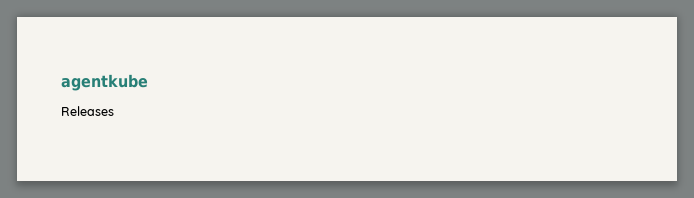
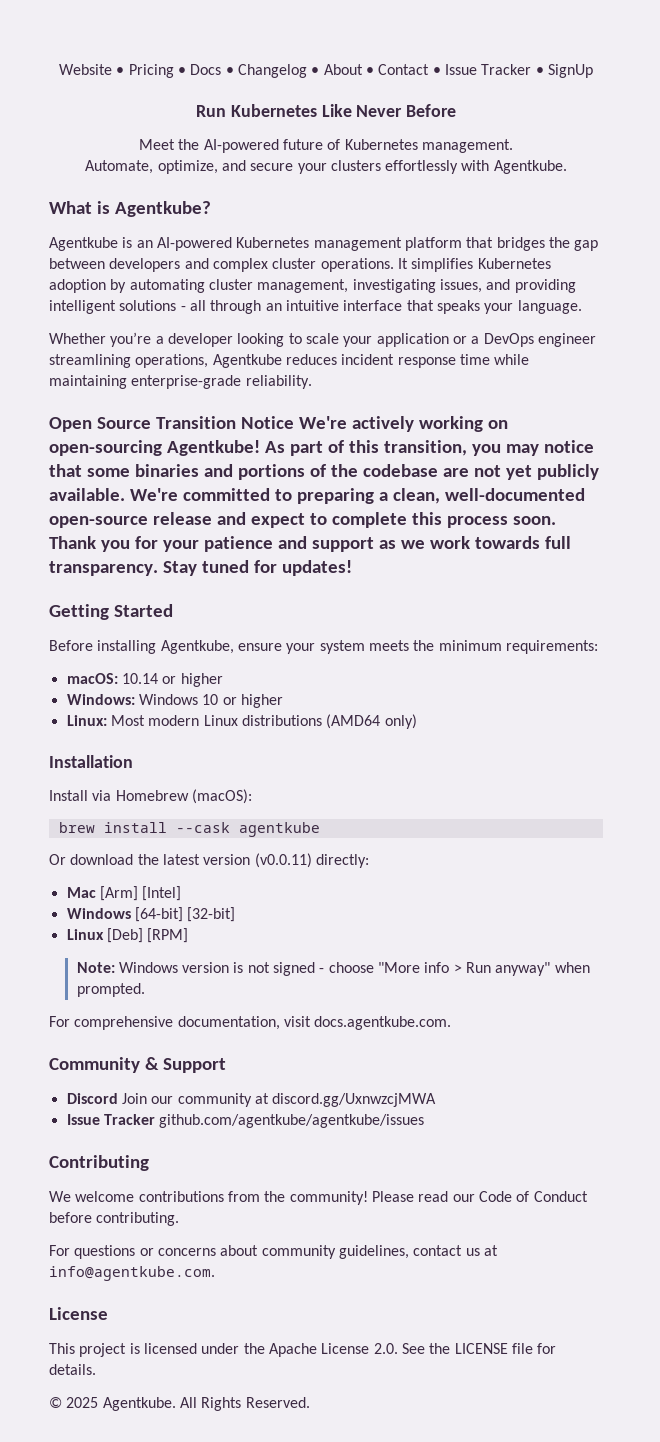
- agentkube
- Releases
+ Website • Pricing • Docs • Changelog • About • Contact • Issue Tracker • SignUp
+ Run Kubernetes Like Never Before
+ Meet the AI-powered future of Kubernetes management.
+ Automate, optimize, and secure your clusters effortlessly with Agentkube.
+ What is Agentkube?
+ Agentkube is an AI-powered Kubernetes management platform that bridges the gap between developers and complex cluster operations. It simplifies Kubernetes adoption by automating cluster management, investigating issues, and providing intelligent solutions - all through an intuitive interface that speaks your language.
+ Whether you’re a developer looking to scale your application or a DevOps engineer streamlining operations, Agentkube reduces incident response time while maintaining enterprise-grade reliability.
+ Open Source Transition Notice We're actively working on open-sourcing Agentkube! As part of this transition, you may notice that some binaries and portions of the codebase are not yet publicly available. We're committed to preparing a clean, well-documented open-source release and expect to complete this process soon. Thank you for your patience and support as we work towards full transparency. Stay tuned for updates!
+ Getting Started
+ Before installing Agentkube, ensure your system meets the minimum requirements:
+ macOS: 10.14 or higher
+ Windows: Windows 10 or higher
+ Linux: Most modern Linux distributions (AMD64 only)
+ Installation
+ Install via Homebrew (macOS):
+ brew install --cask agentkube
+ Or download the latest version (v0.0.11) directly:
+ Mac [Arm] [Intel]
+ Windows [64-bit] [32-bit]
+ Linux [Deb] [RPM]
+ Note: Windows version is not signed - choose "More info > Run anyway" when prompted.
+ For comprehensive documentation, visit docs.agentkube.com.
+ Community & Support
+ Discord Join our community at discord.gg/UxnwzcjMWA
+ Issue Tracker github.com/agentkube/agentkube/issues
+ Contributing
+ We welcome contributions from the community! Please read our Code of Conduct before contributing.
+ For questions or concerns about community guidelines, contact us at info@agentkube.com.
+ License
+ This project is licensed under the Apache License 2.0. See the LICENSE file for details.
+ © 2025 Agentkube. All Rights Reserved.

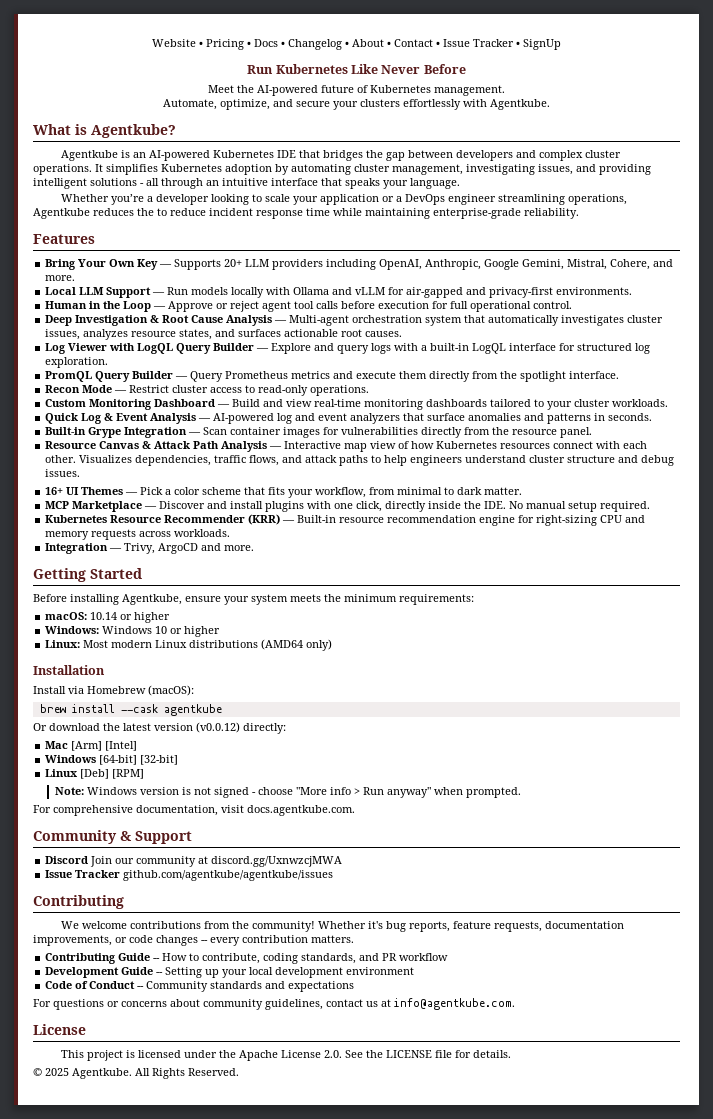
- Agentkube is an AI-powered Kubernetes management platform that bridges the gap between developers and complex cluster operations.
+ Agentkube is an AI-powered Kubernetes IDE that bridges the gap between developers and complex cluster operations.
- Whether you’re a developer looking to scale your application or a DevOps engineer streamlining operations, Agentkube reduces incident response time while maintaining enterprise-grade reliability.
+ Whether you’re a developer looking to scale your application or a DevOps engineer streamlining operations, Agentkube reduces the to reduce incident response time while maintaining enterprise-grade reliability.
- Open Source Transition Notice We're actively working on open-sourcing Agentkube! As part of this transition, you may notice that some binaries and portions of the codebase are not yet publicly available. We're committed to preparing a clean, well-documented open-source release and expect to complete this process soon. Thank you for your patience and support as we work towards full transparency. Stay tuned for updates!
+ Features
+ Bring Your Own Key — Supports 20+ LLM providers including OpenAI, Anthropic, Google Gemini, Mistral, Cohere, and more.
+ Local LLM Support — Run models locally with Ollama and vLLM for air-gapped and privacy-first environments.
+ Human in the Loop — Approve or reject agent tool calls before execution for full operational control.
+ Deep Investigation & Root Cause Analysis — Multi-agent orchestration system that automatically investigates cluster issues, analyzes resource states, and surfaces actionable root causes.
+ Log Viewer with LogQL Query Builder — Explore and query logs with a built-in LogQL interface for structured log exploration.
+ PromQL Query Builder — Query Prometheus metrics and execute them directly from the spotlight interface.
+ Recon Mode — Restrict cluster access to read-only operations.
+ Custom Monitoring Dashboard — Build and view real-time monitoring dashboards tailored to your cluster workloads.
+ Quick Log & Event Analysis — AI-powered log and event analyzers that surface anomalies and patterns in seconds.
+ Built-in Grype Integration — Scan container images for vulnerabilities directly from the resource panel.
+ Resource Canvas & Attack Path Analysis — Interactive map view of how Kubernetes resources connect with each other. Visualizes dependencies, traffic flows, and attack paths to help engineers understand cluster structure and debug issues.
+ 16+ UI Themes — Pick a color scheme that fits your workflow, from minimal to dark matter.
+ MCP Marketplace — Discover and install plugins with one click, directly inside the IDE. No manual setup required.
+ Kubernetes Resource Recommender (KRR) — Built-in resource recommendation engine for right-sizing CPU and memory requests across workloads.
+ Integration — Trivy, ArgoCD and more.
- Or download the latest version (v0.0.11) directly:
+ Or download the latest version (v0.0.12) directly:
- Please read our Code of Conduct before contributing.
+ Whether it's bug reports, feature requests, documentation improvements, or code changes -- every contribution matters.
+ Contributing Guide -- How to contribute, coding standards, and PR workflow
+ Development Guide -- Setting up your local development environment
+ Code of Conduct -- Community standards and expectations

